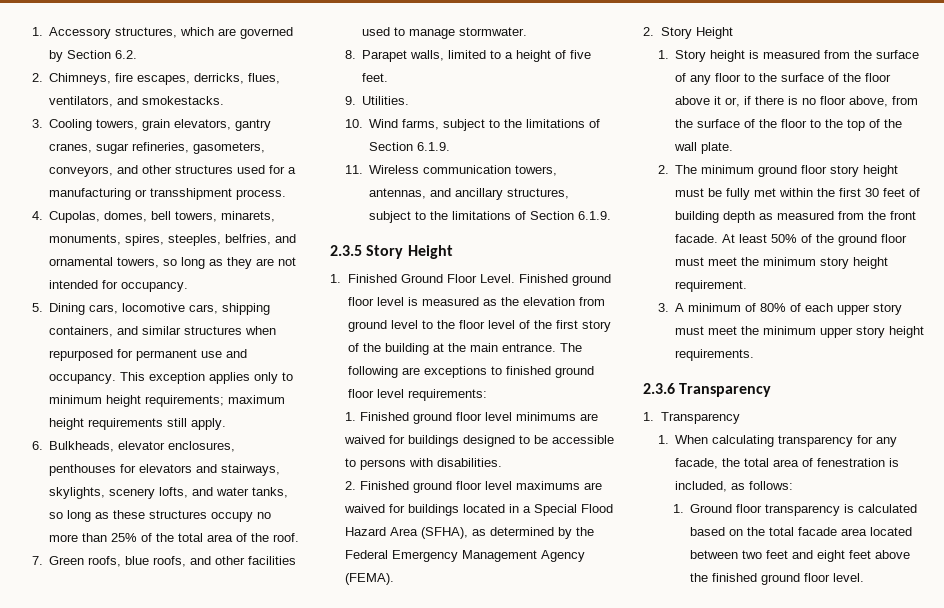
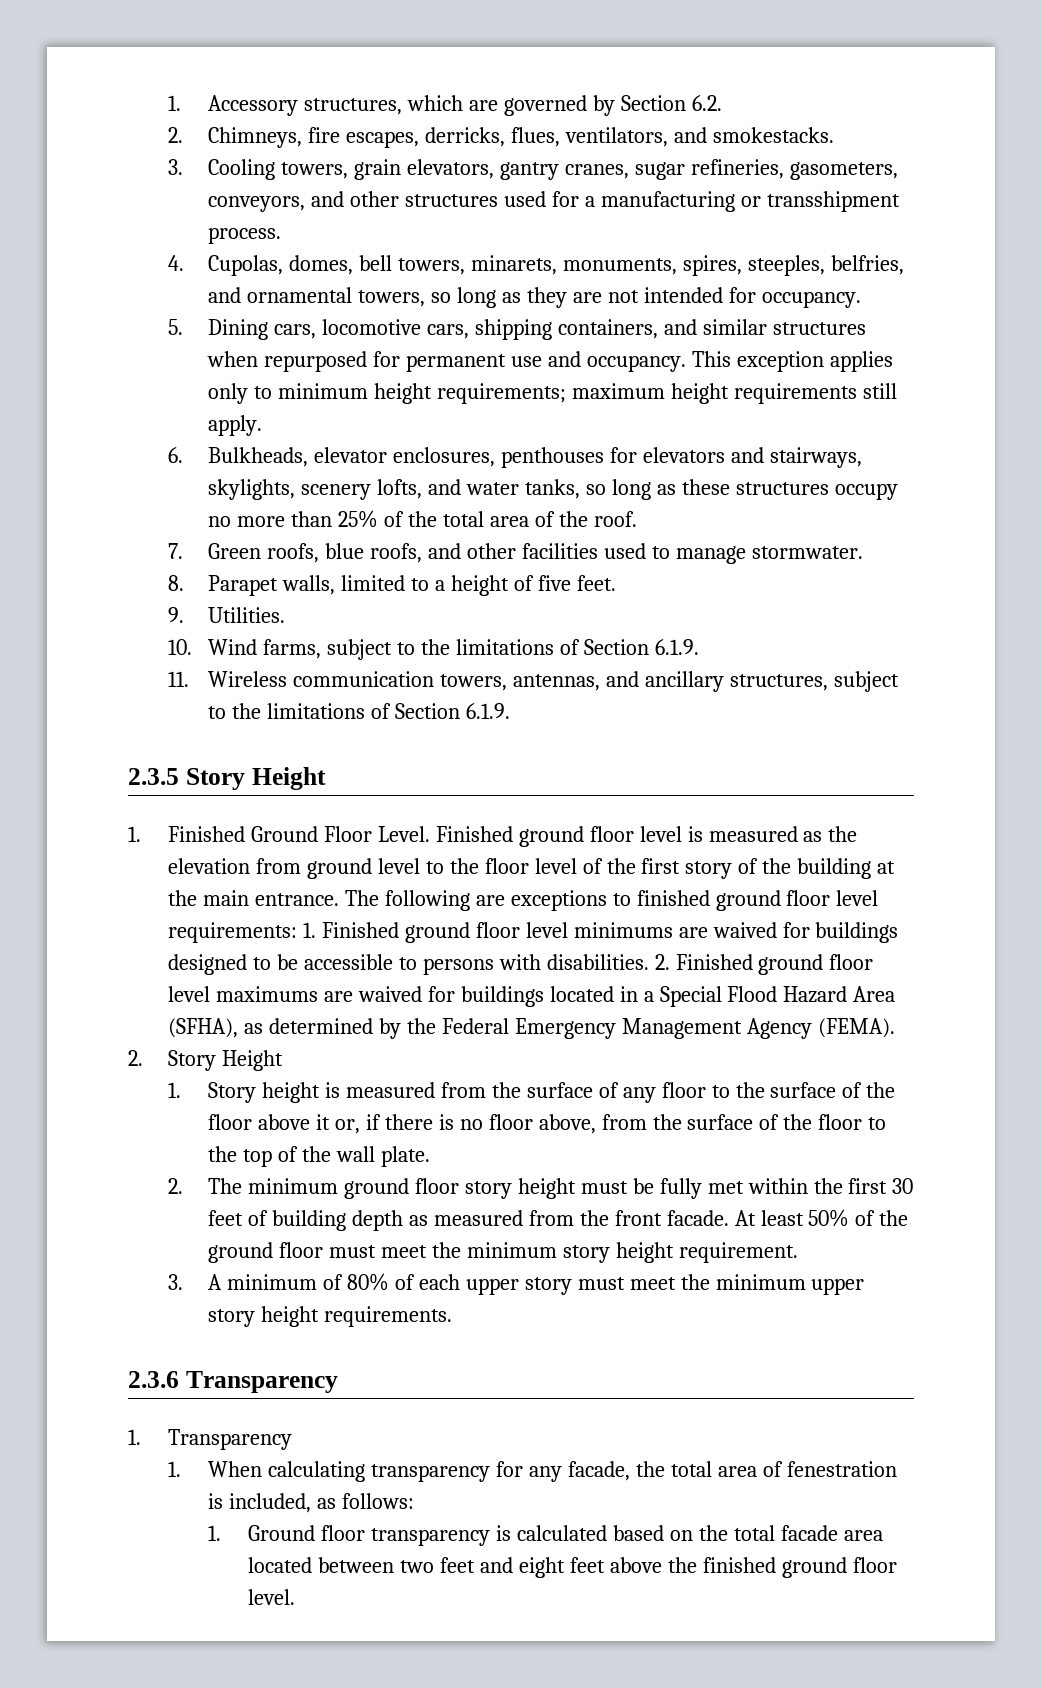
- The following are exceptions to finished ground floor level requirements:
- 1. Finished ground floor level minimums are waived for buildings designed to be accessible to persons with disabilities.
- 2. Finished ground floor level maximums are waived for buildings located in a Special Flood Hazard Area (SFHA), as determined by the Federal Emergency Management Agency (FEMA).
+ The following are exceptions to finished ground floor level requirements: 1. Finished ground floor level minimums are waived for buildings designed to be accessible to persons with disabilities. 2. Finished ground floor level maximums are waived for buildings located in a Special Flood Hazard Area (SFHA), as determined by the Federal Emergency Management Agency (FEMA).

